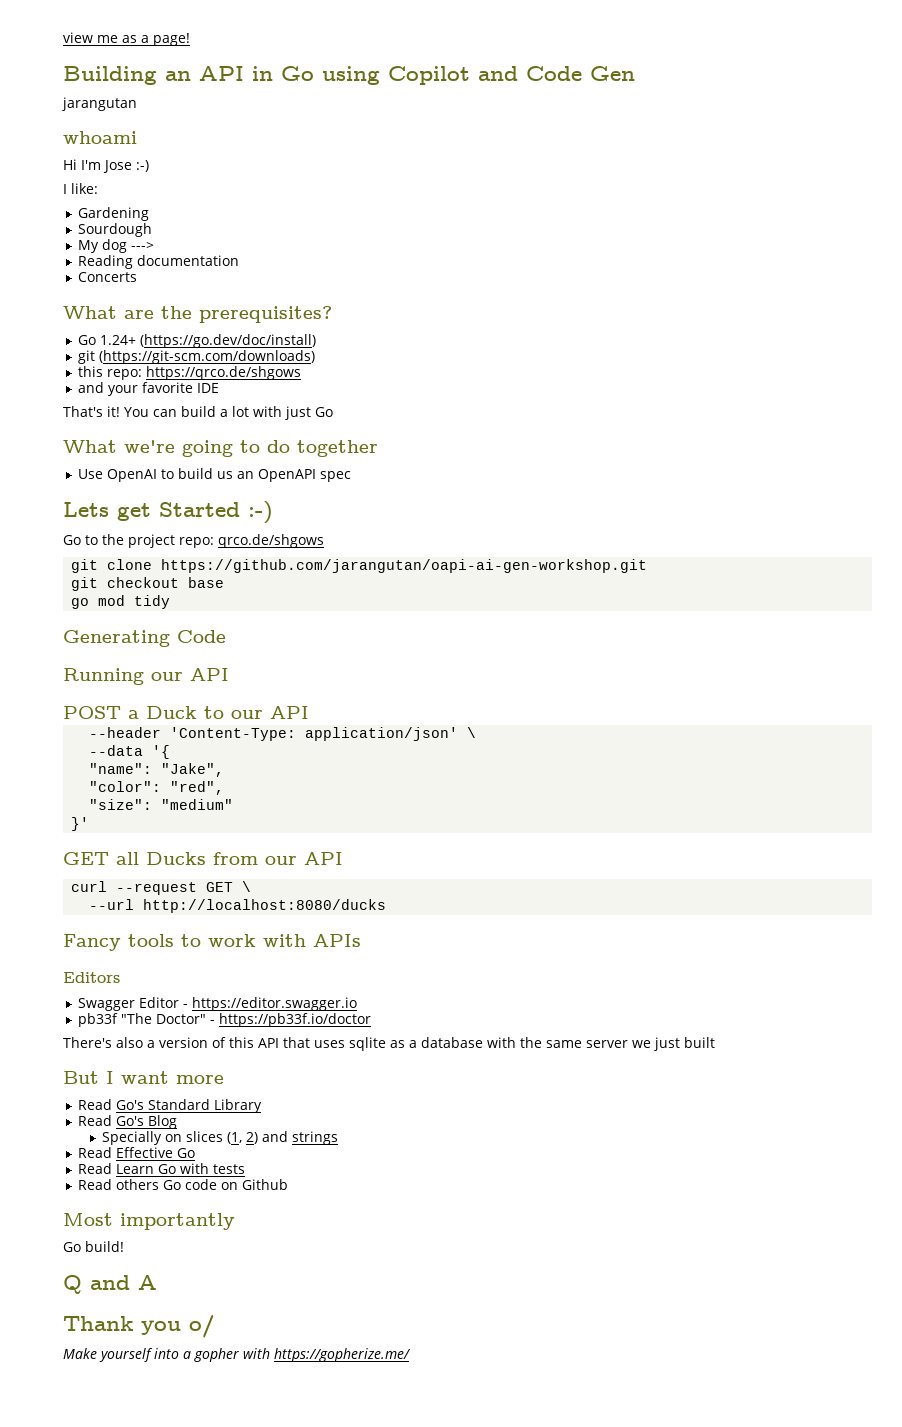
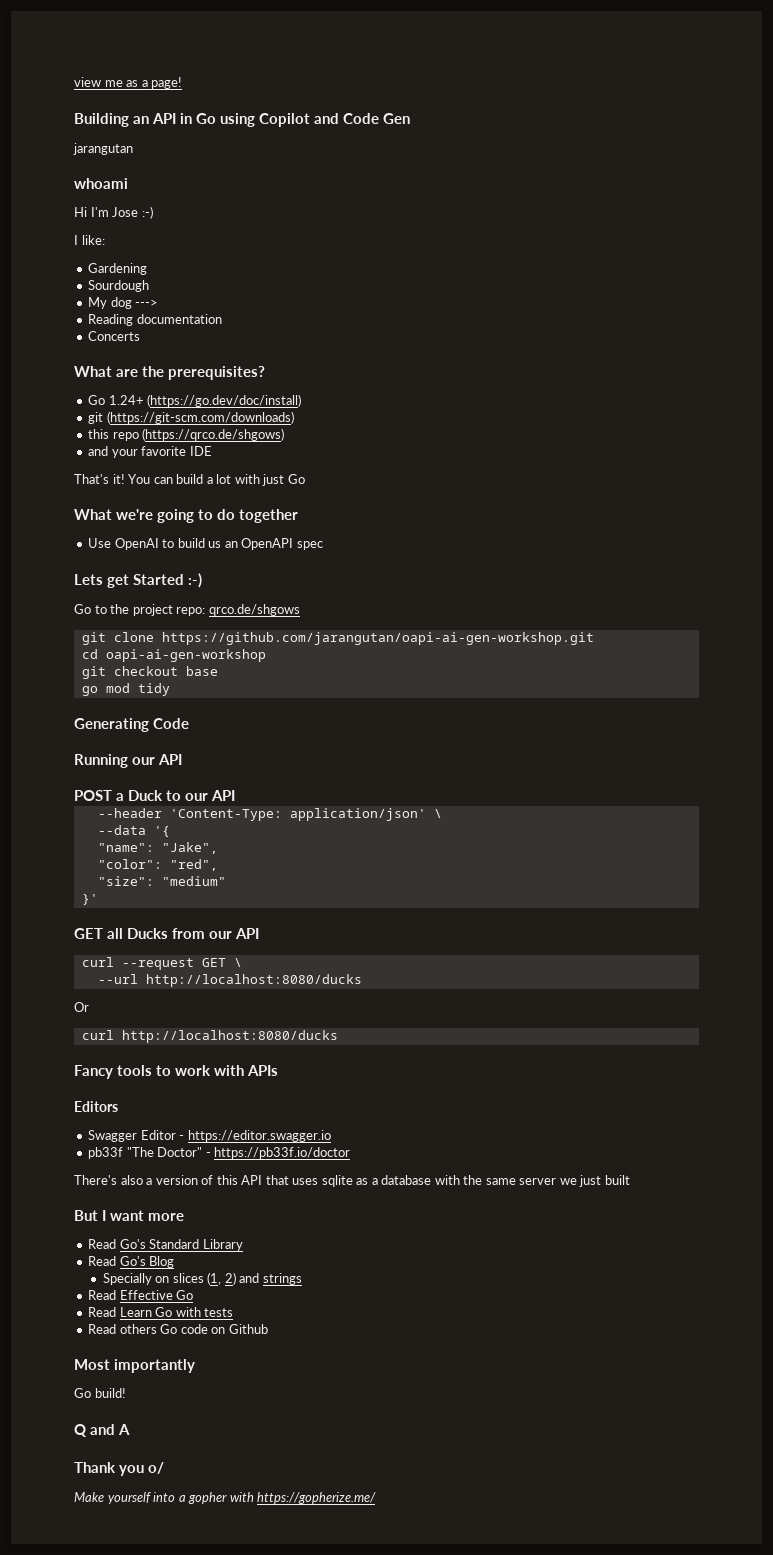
- this repo: https://qrco.de/shgows
+ this repo (https://qrco.de/shgows)
+ cd oapi-ai-gen-workshop
+ Or
+ curl http://localhost:8080/ducks

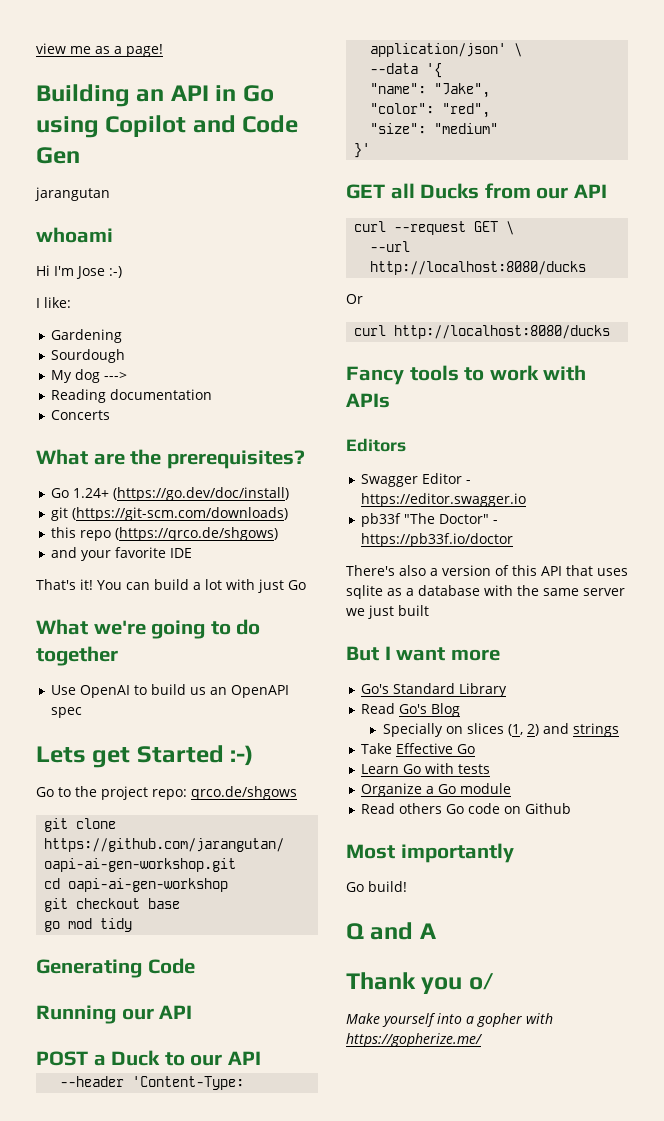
- Read Go's Standard Library
+ Go's Standard Library
- Read Effective Go
+ Take Effective Go
- Read Learn Go with tests
+ Learn Go with tests
+ Organize a Go module

